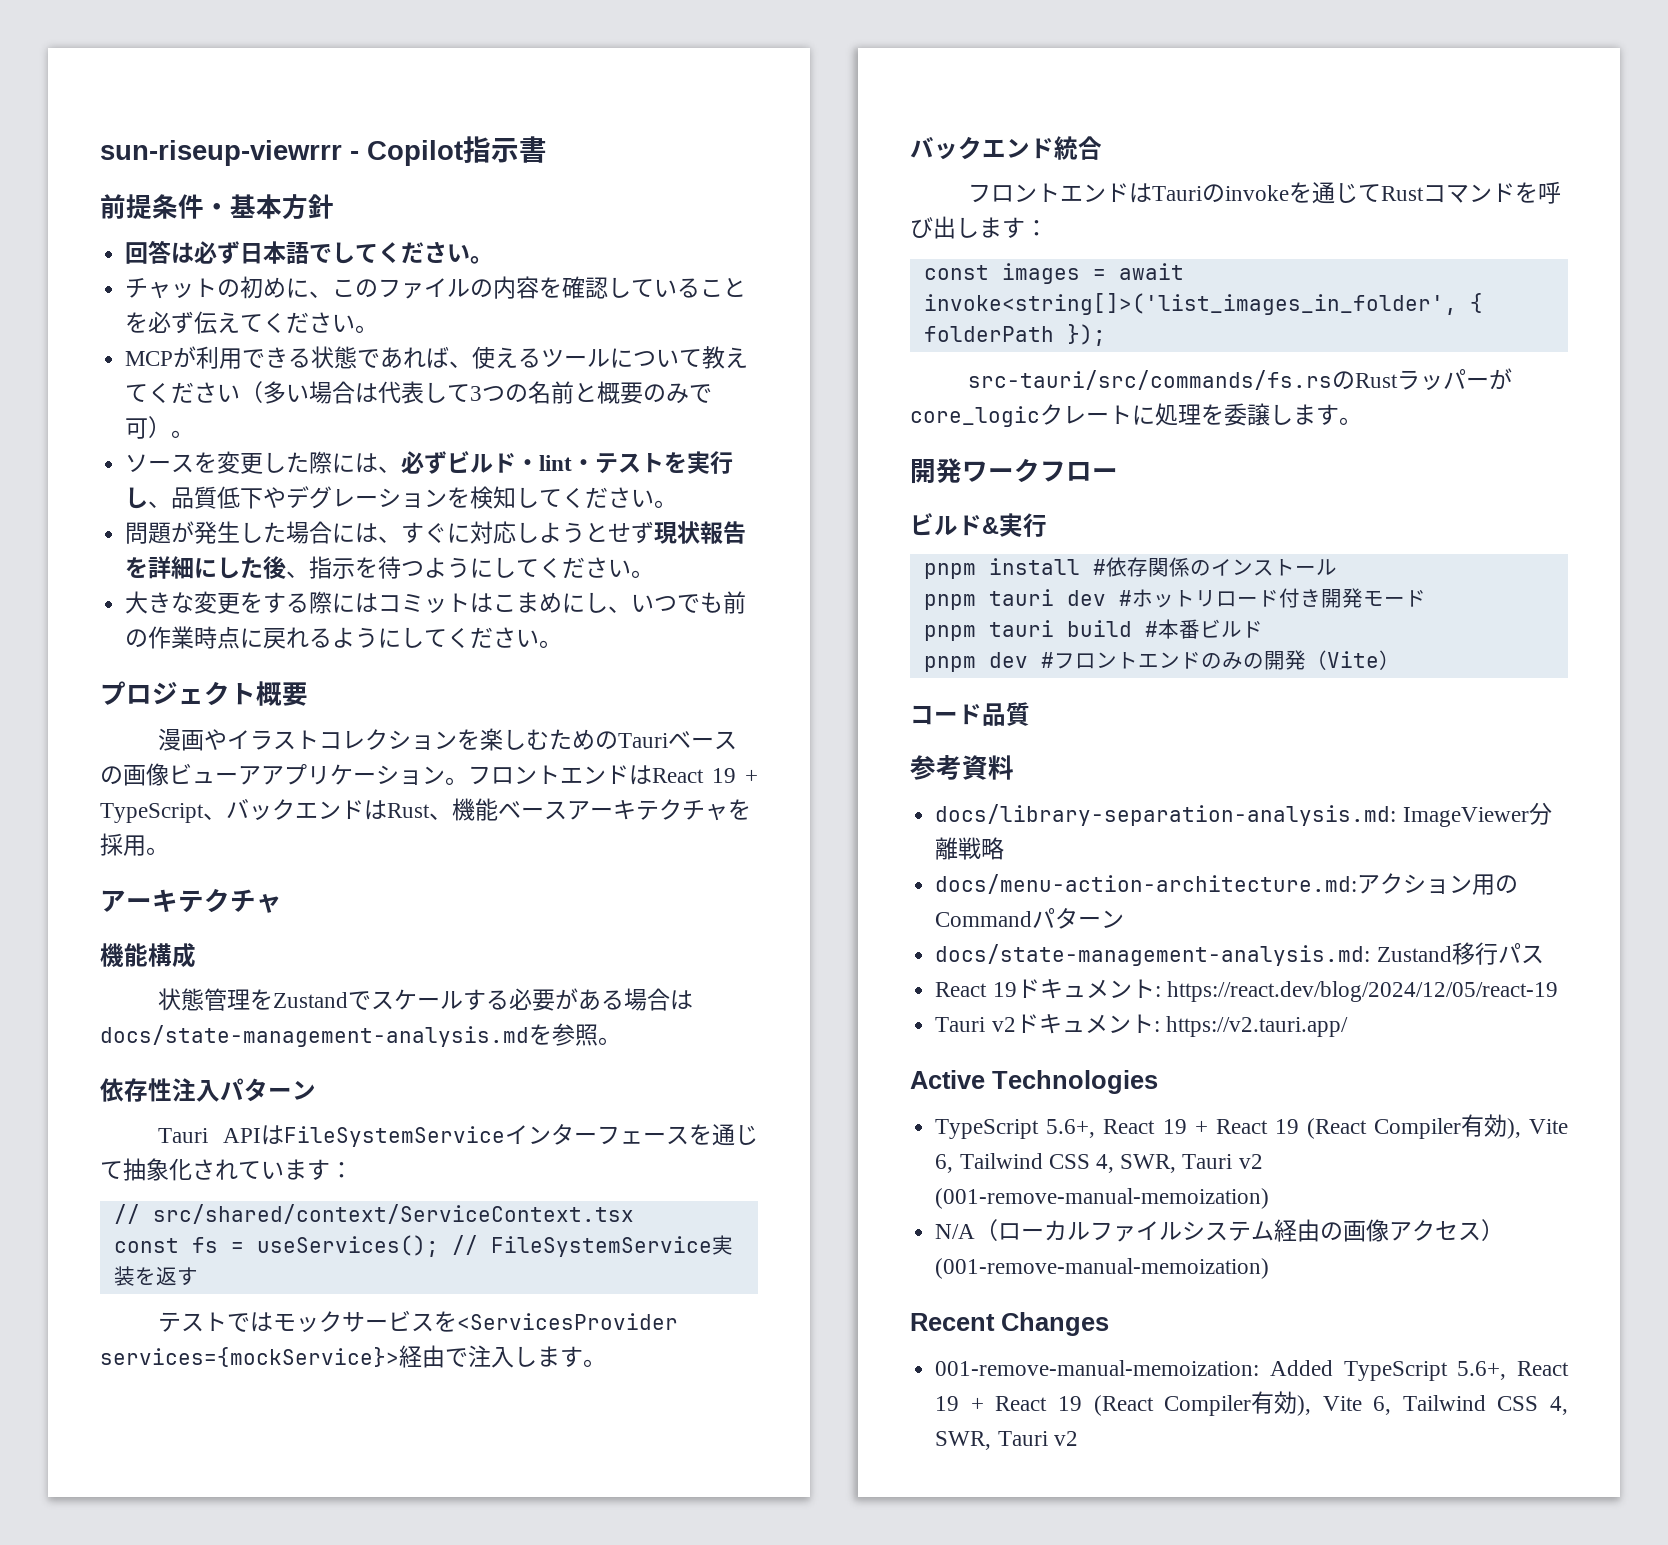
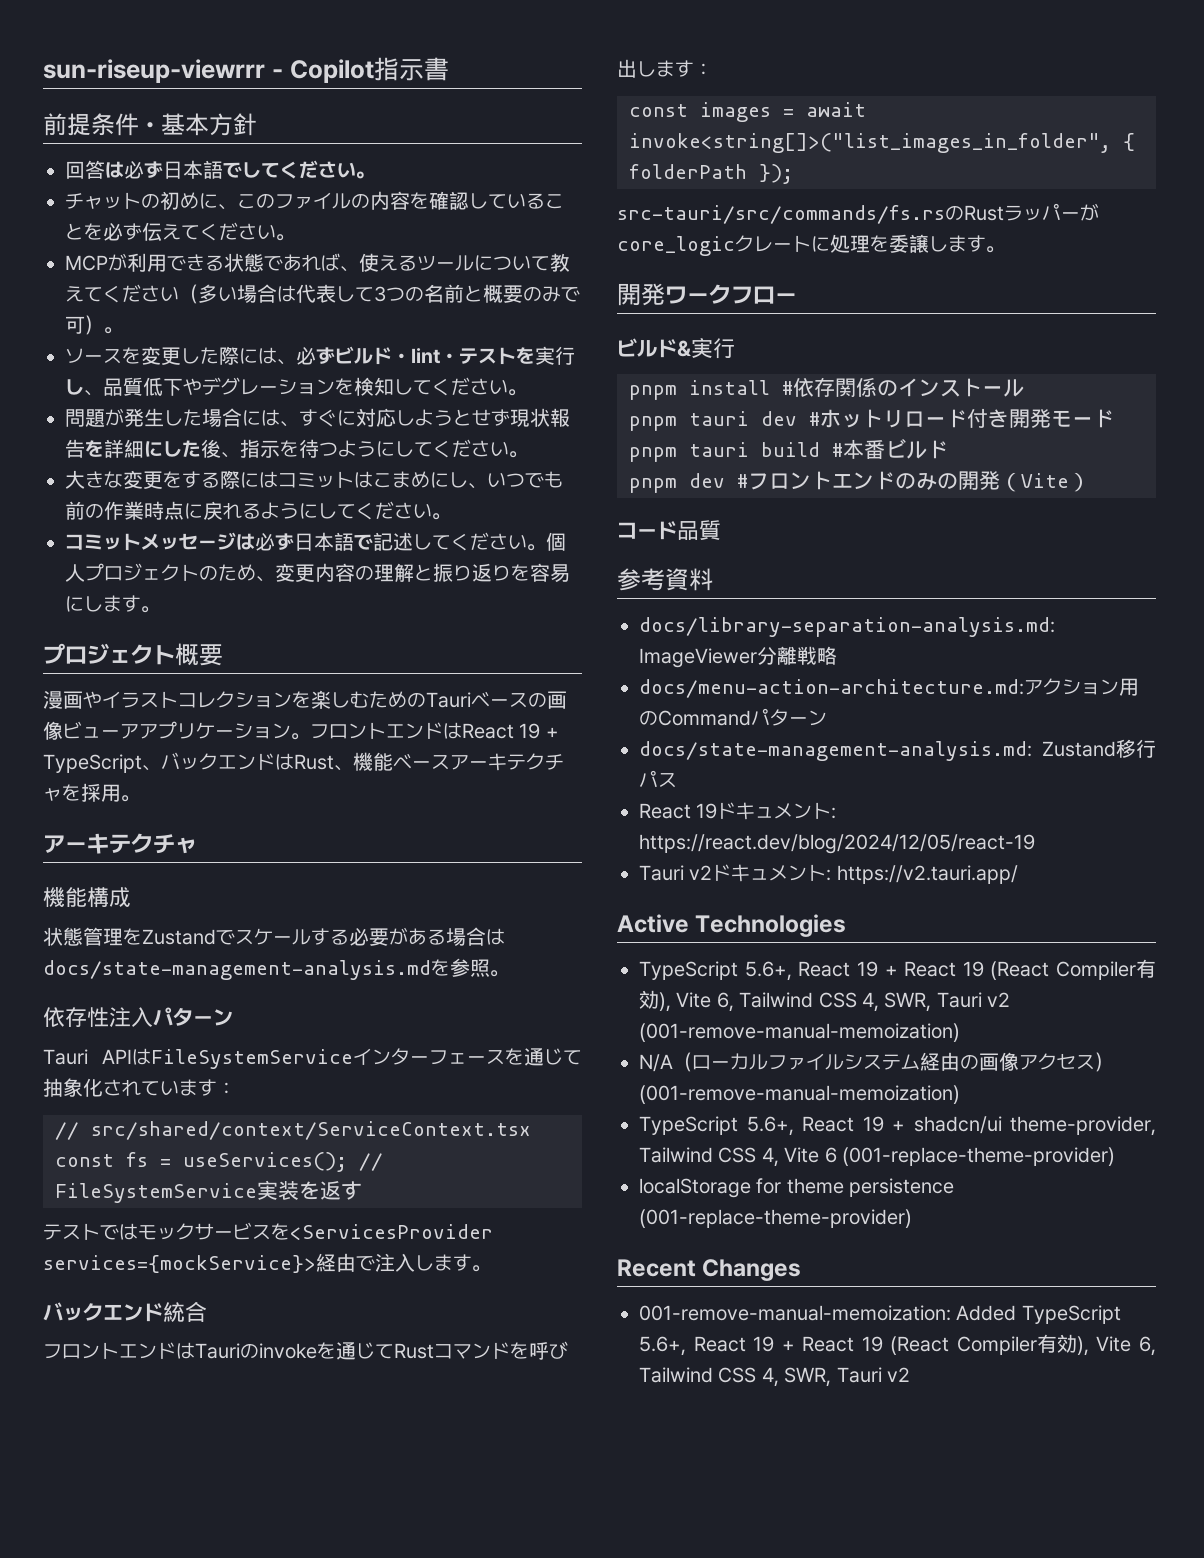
+ コミットメッセージは必ず日本語で記述してください。個人プロジェクトのため、変更内容の理解と振り返りを容易にします。
- const images = await invoke<string[]>('list_images_in_folder', { folderPath });
+ const images = await invoke<string[]>("list_images_in_folder", { folderPath });
+ TypeScript 5.6+, React 19 + shadcn/ui theme-provider, Tailwind CSS 4, Vite 6 (001-replace-theme-provider)
+ localStorage for theme persistence (001-replace-theme-provider)

